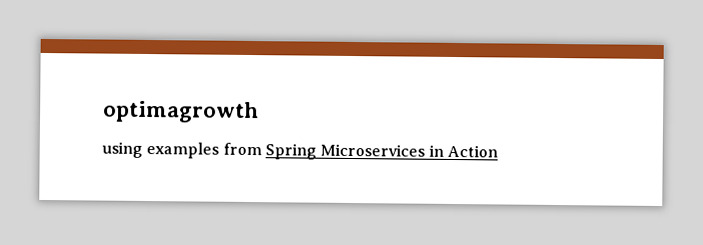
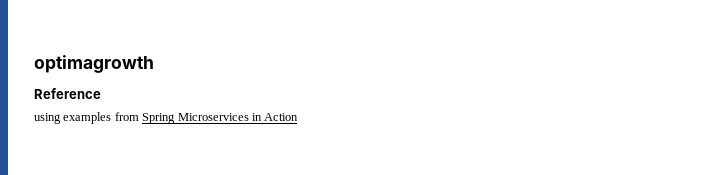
+ Reference

